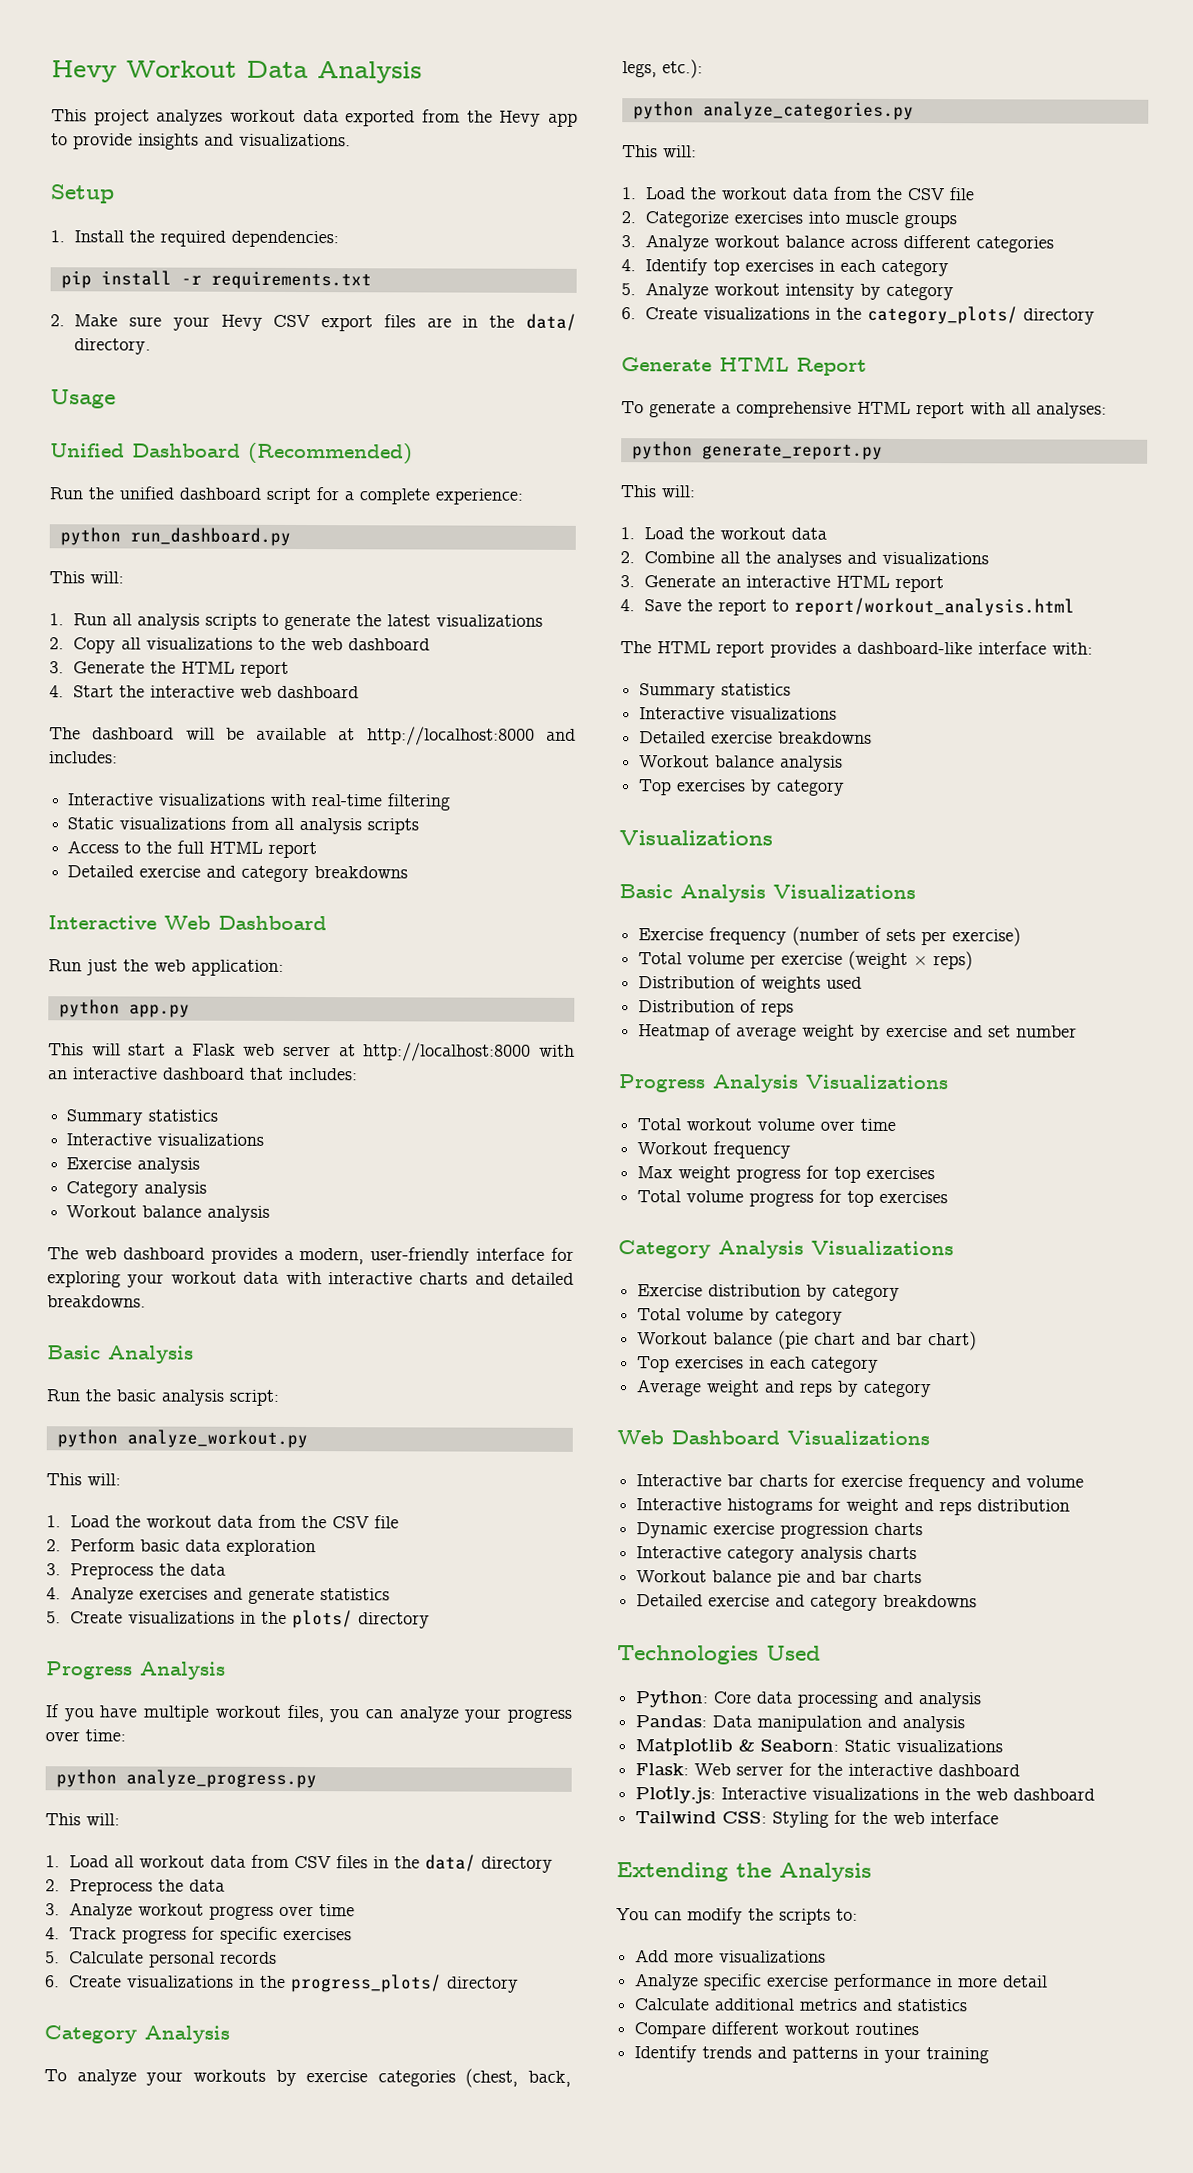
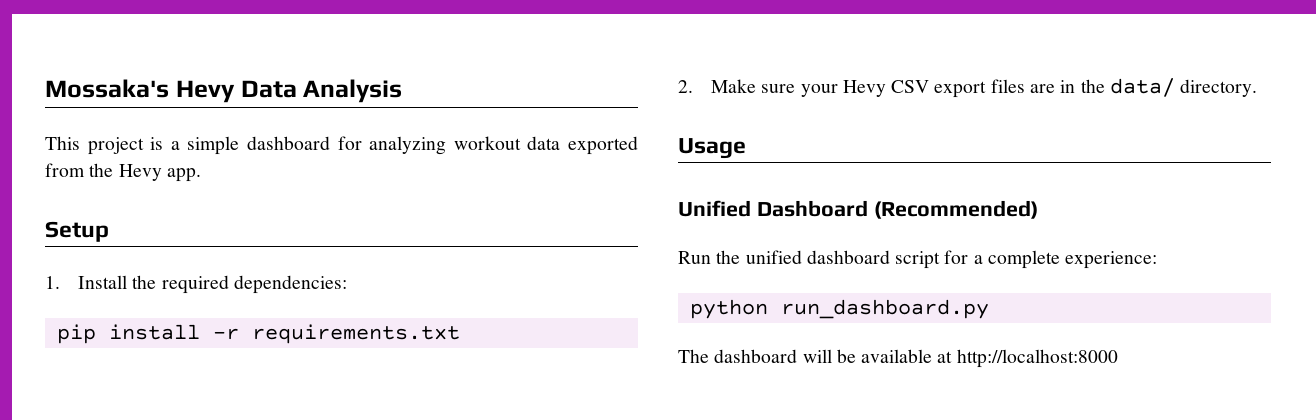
- Hevy Workout Data Analysis
+ Mossaka's Hevy Data Analysis
- This project analyzes workout data exported from the Hevy app to provide insights and visualizations.
+ This project is a simple dashboard for analyzing workout data exported from the Hevy app.
  python run_dashboard.py
- This will:
- 1. Run all analysis scripts to generate the latest visualizations
- 2. Copy all visualizations to the web dashboard
- 3. Generate the HTML report
- 4. Start the interactive web dashboard
- The dashboard will be available at http://localhost:8000 and includes:
- Interactive visualizations with real-time filtering
- Static visualizations from all analysis scripts
- Access to the full HTML report
- Detailed exercise and category breakdowns
- Interactive Web Dashboard
- Run just the web application:
- python app.py
- This will start a Flask web server at http://localhost:8000 with an interactive dashboard that includes:
- Summary statistics
- Interactive visualizations
- Exercise analysis
- Category analysis
- Workout balance analysis
- The web dashboard provides a modern, user-friendly interface for exploring your workout data with interactive charts and detailed breakdowns.
- Basic Analysis
- Run the basic analysis script:
- python analyze_workout.py
- This will:
- 1. Load the workout data from the CSV file
- 2. Perform basic data exploration
- 3. Preprocess the data
- 4. Analyze exercises and generate statistics
- 5. Create visualizations in the plots/ directory
- Progress Analysis
- If you have multiple workout files, you can analyze your progress over time:
- python analyze_progress.py
- This will:
- 1. Load all workout data from CSV files in the data/ directory
- 2. Preprocess the data
- 3. Analyze workout progress over time
- 4. Track progress for specific exercises
- 5. Calculate personal records
- 6. Create visualizations in the progress_plots/ directory
- Category Analysis
- To analyze your workouts by exercise categories (chest, back, legs, etc.):
- python analyze_categories.py
- This will:
- 1. Load the workout data from the CSV file
- 2. Categorize exercises into muscle groups
- 3. Analyze workout balance across different categories
- 4. Identify top exercises in each category
- 5. Analyze workout intensity by category
- 6. Create visualizations in the category_plots/ directory
- Generate HTML Report
- To generate a comprehensive HTML report with all analyses:
- python generate_report.py
- This will:
- 1. Load the workout data
- 2. Combine all the analyses and visualizations
- 3. Generate an interactive HTML report
- 4. Save the report to report/workout_analysis.html
- The HTML report provides a dashboard-like interface with:
- Summary statistics
- Interactive visualizations
- Detailed exercise breakdowns
- Workout balance analysis
- Top exercises by category
- Visualizations
- Basic Analysis Visualizations
- Exercise frequency (number of sets per exercise)
- Total volume per exercise (weight × reps)
- Distribution of weights used
- Distribution of reps
- Heatmap of average weight by exercise and set number
- Progress Analysis Visualizations
- Total workout volume over time
- Workout frequency
- Max weight progress for top exercises
- Total volume progress for top exercises
- Category Analysis Visualizations
- Exercise distribution by category
- Total volume by category
- Workout balance (pie chart and bar chart)
- Top exercises in each category
- Average weight and reps by category
- Web Dashboard Visualizations
- Interactive bar charts for exercise frequency and volume
- Interactive histograms for weight and reps distribution
- Dynamic exercise progression charts
- Interactive category analysis charts
- Workout balance pie and bar charts
- Detailed exercise and category breakdowns
- Technologies Used
- Python: Core data processing and analysis
- Pandas: Data manipulation and analysis
- Matplotlib & Seaborn: Static visualizations
- Flask: Web server for the interactive dashboard
- Plotly.js: Interactive visualizations in the web dashboard
- Tailwind CSS: Styling for the web interface
- Extending the Analysis
- You can modify the scripts to:
- Add more visualizations
- Analyze specific exercise performance in more detail
- Calculate additional metrics and statistics
- Compare different workout routines
- Identify trends and patterns in your training
+ The dashboard will be available at http://localhost:8000

